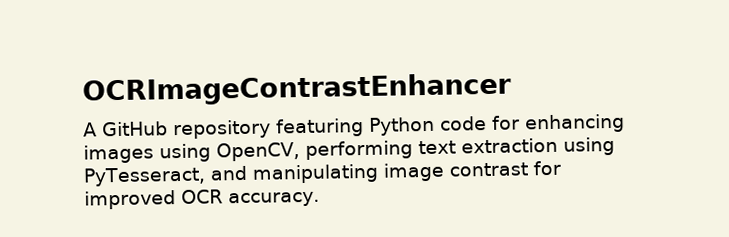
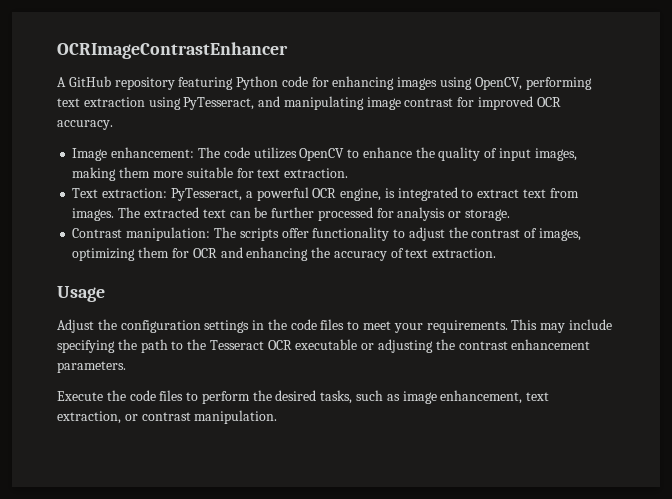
+ Image enhancement: The code utilizes OpenCV to enhance the quality of input images, making them more suitable for text extraction.
+ Text extraction: PyTesseract, a powerful OCR engine, is integrated to extract text from images. The extracted text can be further processed for analysis or storage.
+ Contrast manipulation: The scripts offer functionality to adjust the contrast of images, optimizing them for OCR and enhancing the accuracy of text extraction.
+ Usage
+ Adjust the configuration settings in the code files to meet your requirements. This may include specifying the path to the Tesseract OCR executable or adjusting the contrast enhancement parameters.
+ Execute the code files to perform the desired tasks, such as image enhancement, text extraction, or contrast manipulation.

